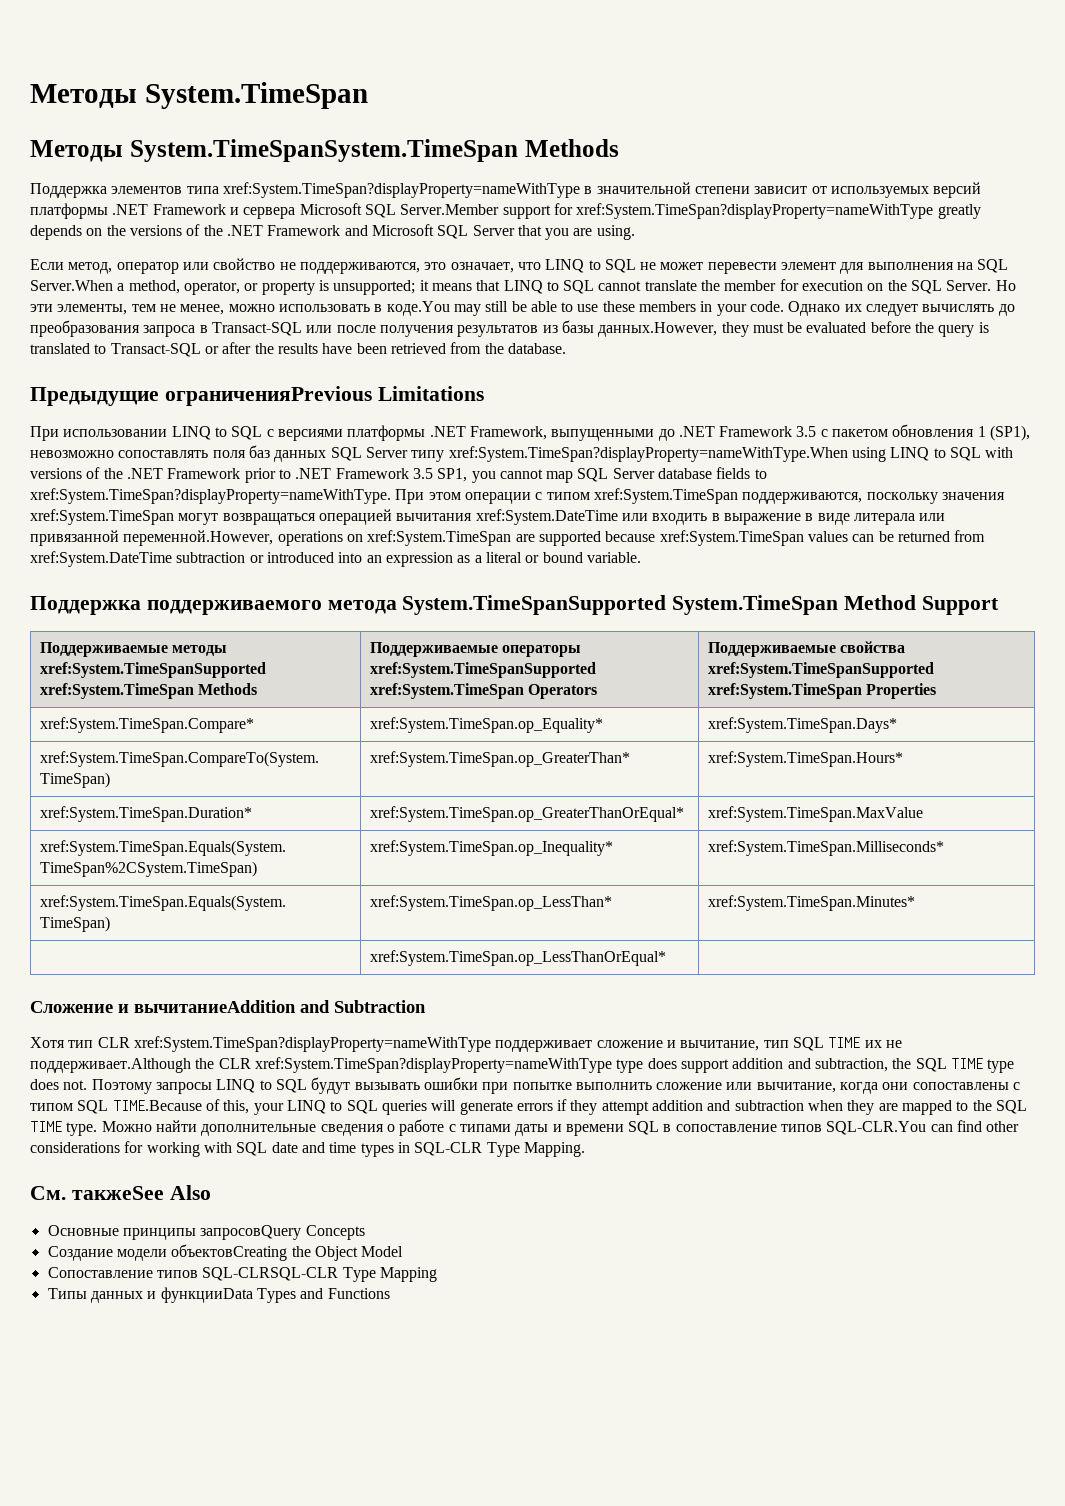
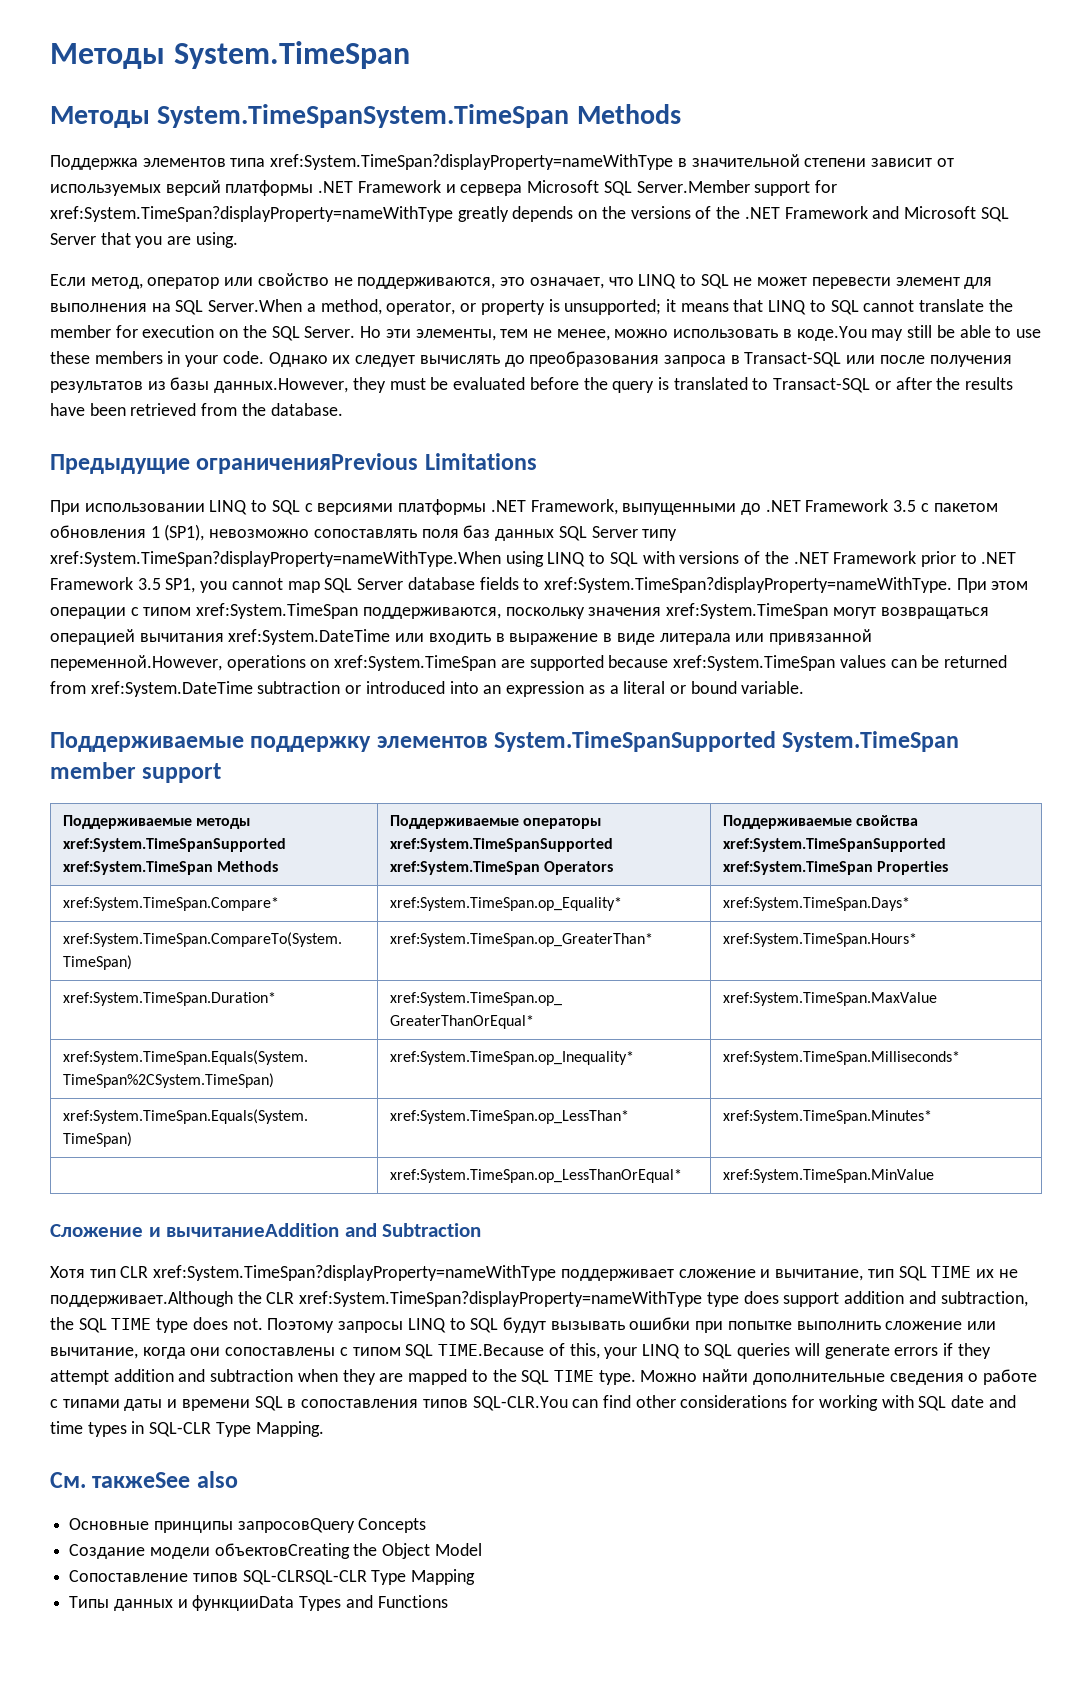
- Поддержка поддерживаемого метода System.TimeSpanSupported System.TimeSpan Method Support
+ Поддерживаемые поддержку элементов System.TimeSpanSupported System.TimeSpan member support
- | xref:System.TimeSpan.op_LessThanOrEqual* |
+ | xref:System.TimeSpan.op_LessThanOrEqual* | xref:System.TimeSpan.MinValue
- Можно найти дополнительные сведения о работе с типами даты и времени SQL в сопоставление типов SQL-CLR.You can find other considerations for working with SQL date and time types in SQL-CLR Type Mapping.
+ Можно найти дополнительные сведения о работе с типами даты и времени SQL в сопоставления типов SQL-CLR.You can find other considerations for working with SQL date and time types in SQL-CLR Type Mapping.
- См. такжеSee Also
+ См. такжеSee also

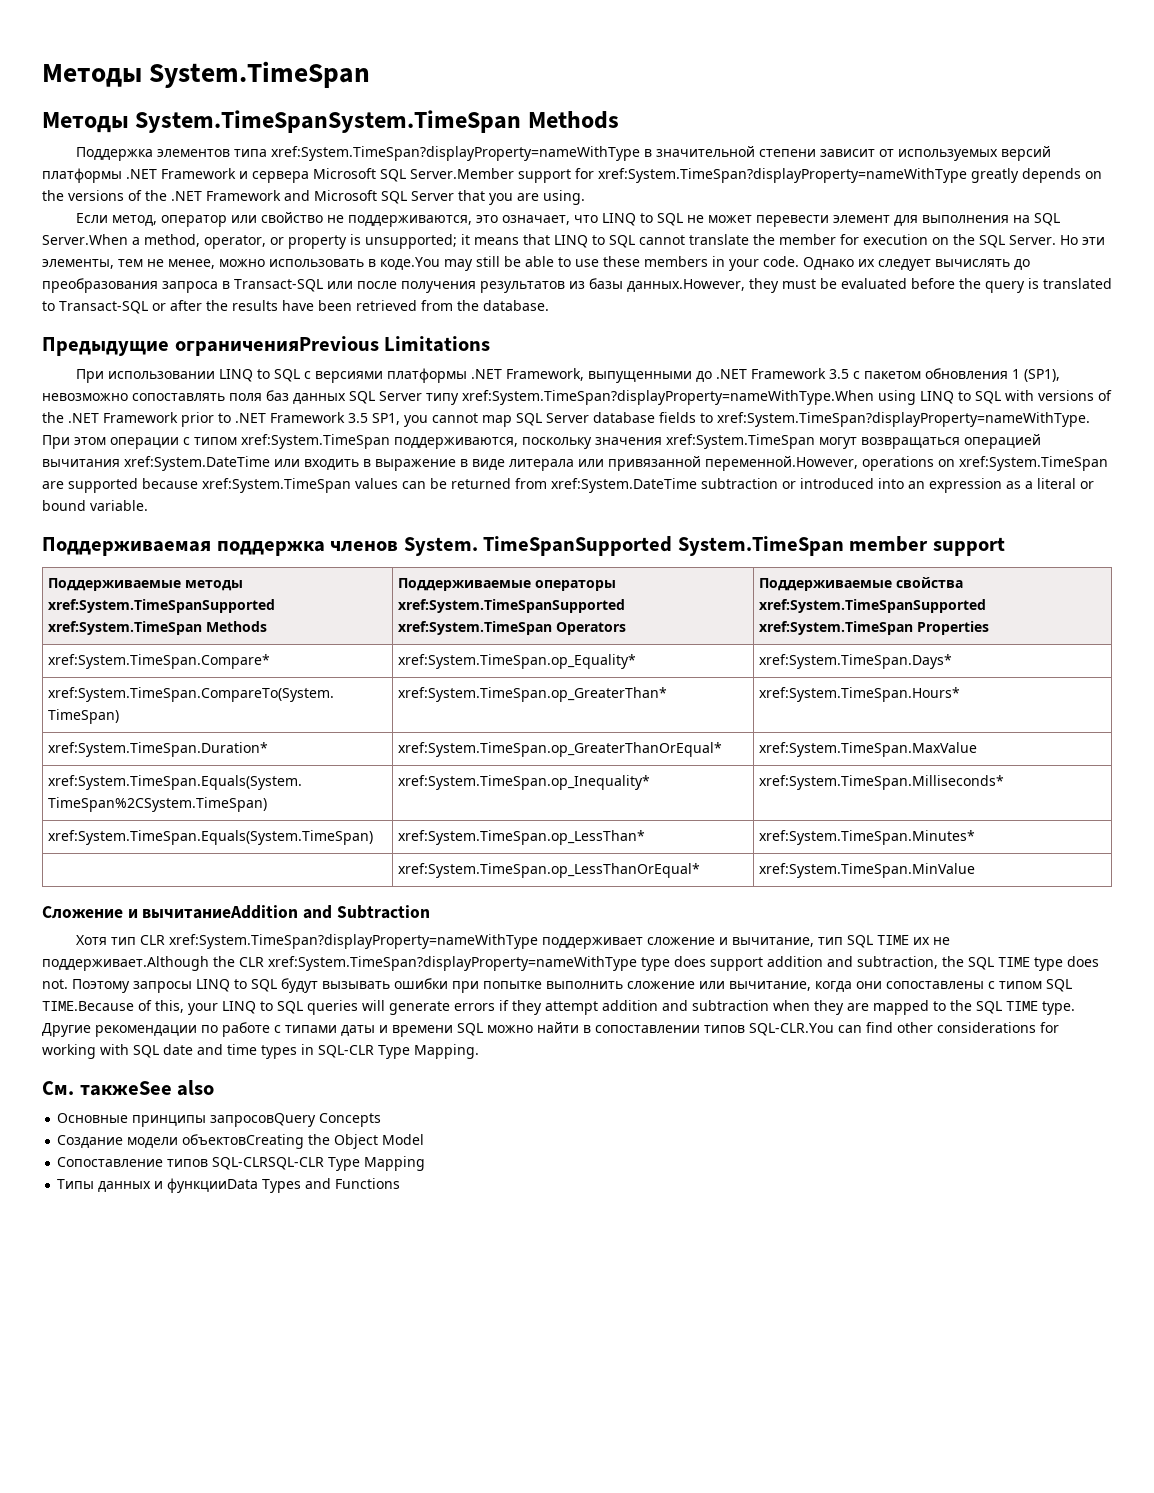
- Поддерживаемые поддержку элементов System.TimeSpanSupported System.TimeSpan member support
+ Поддерживаемая поддержка членов System. TimeSpanSupported System.TimeSpan member support
- Можно найти дополнительные сведения о работе с типами даты и времени SQL в сопоставления типов SQL-CLR.You can find other considerations for working with SQL date and time types in SQL-CLR Type Mapping.
+ Другие рекомендации по работе с типами даты и времени SQL можно найти в сопоставлении типов SQL-CLR.You can find other considerations for working with SQL date and time types in SQL-CLR Type Mapping.

